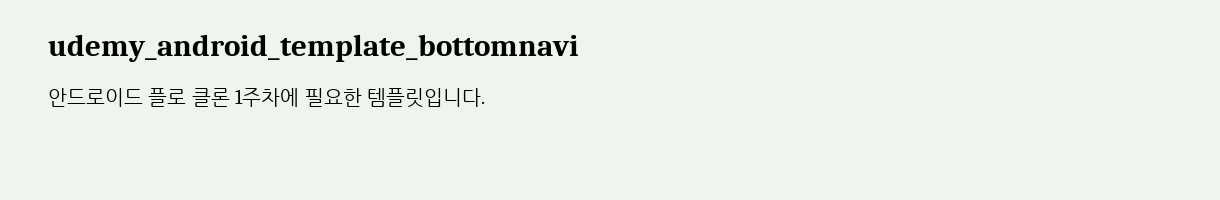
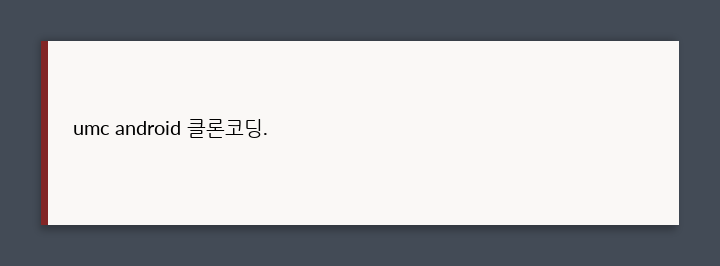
- udemy_android_template_bottomnavi
- 안드로이드 플로 클론 1주차에 필요한 템플릿입니다.
+ umc android 클론코딩.

